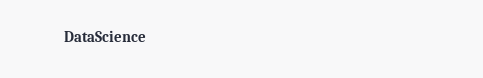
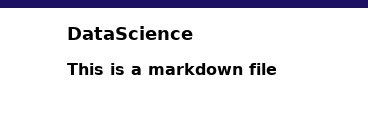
+ This is a markdown file

